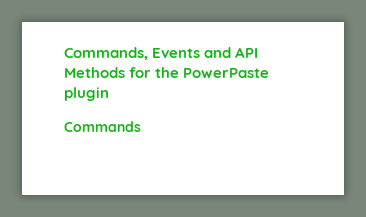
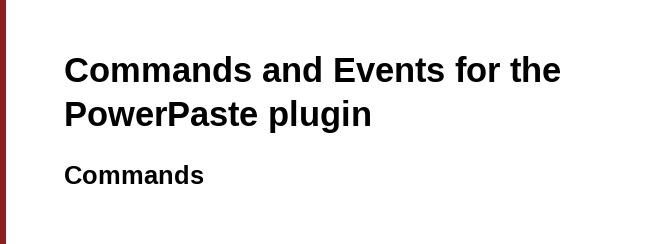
- Commands, Events and API Methods for the PowerPaste plugin
+ Commands and Events for the PowerPaste plugin

